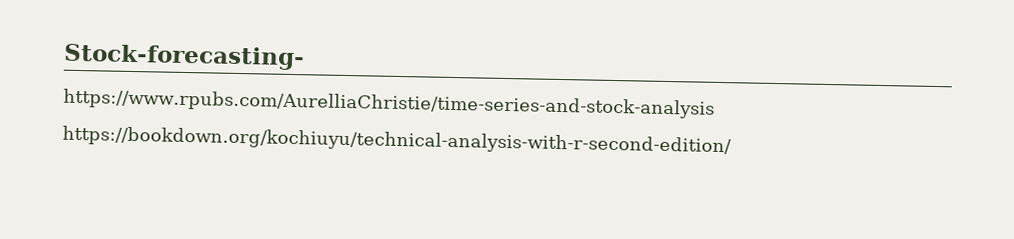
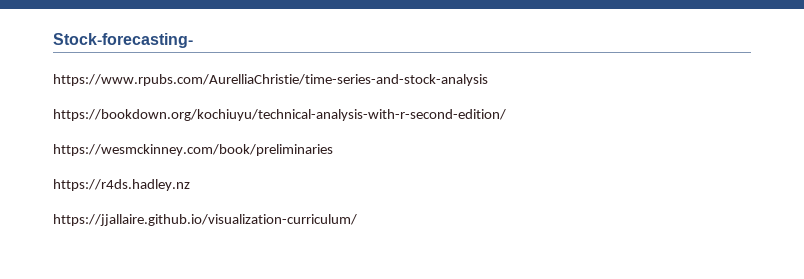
+ https://wesmckinney.com/book/preliminaries
+ https://r4ds.hadley.nz
+ https://jjallaire.github.io/visualization-curriculum/

